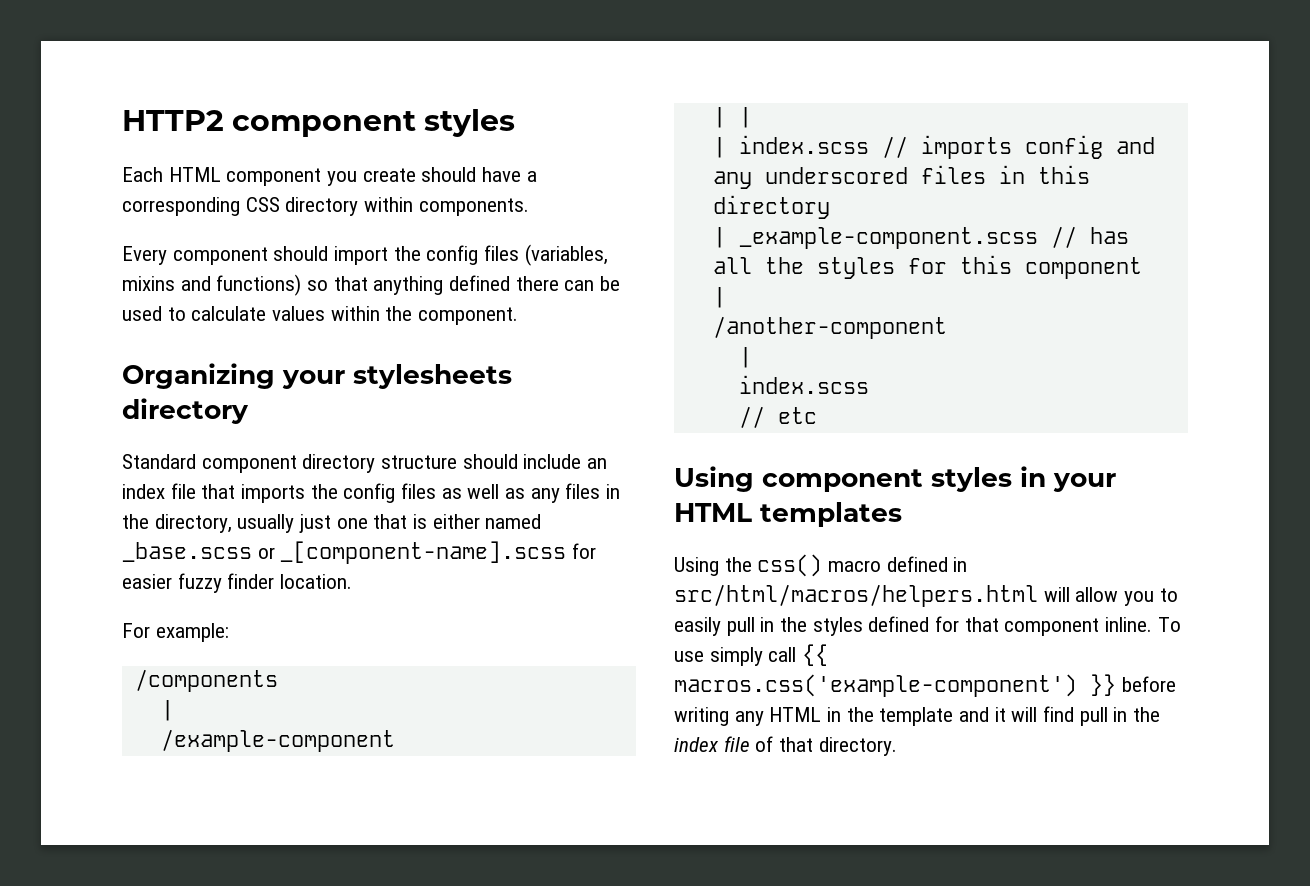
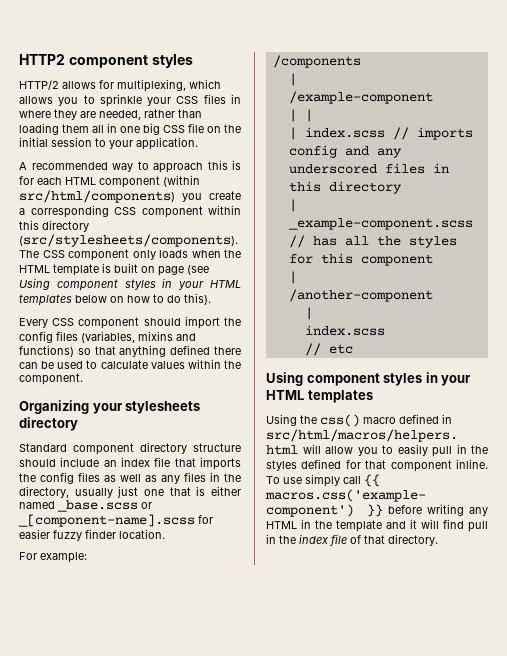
- Each HTML component you create should have a corresponding CSS directory within components.
+ HTTP/2 allows for multiplexing, which allows you to sprinkle your CSS files in where they are needed, rather than loading them all in one big CSS file on the initial session to your application.
+ A recommended way to approach this is for each HTML component (within src/html/components) you create a corresponding CSS component within this directory (src/stylesheets/components). The CSS component only loads when the HTML template is built on page (see Using component styles in your HTML templates below on how to do this).
- Every component should import the config files (variables, mixins and functions) so that anything defined there can be used to calculate values within the component.
+ Every CSS component should import the config files (variables, mixins and functions) so that anything defined there can be used to calculate values within the component.

